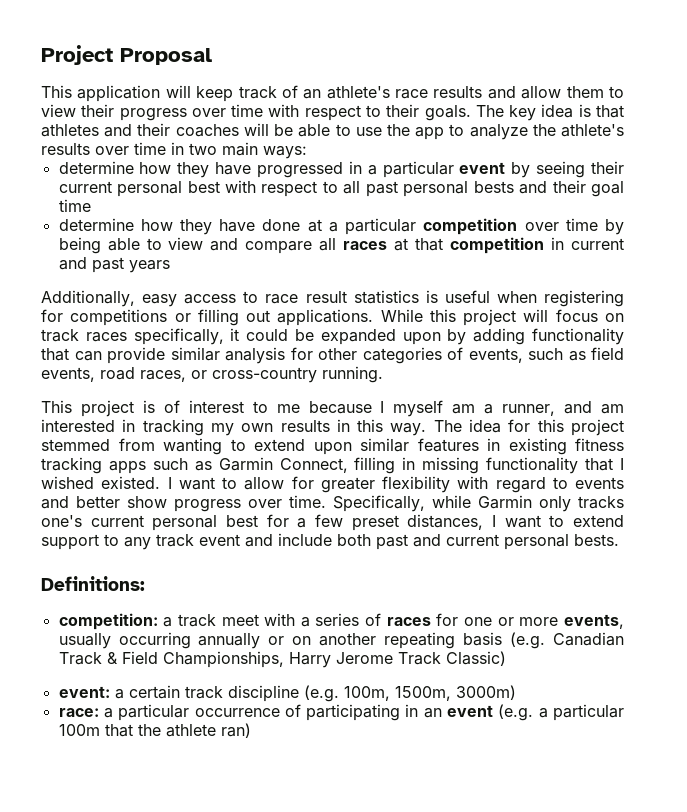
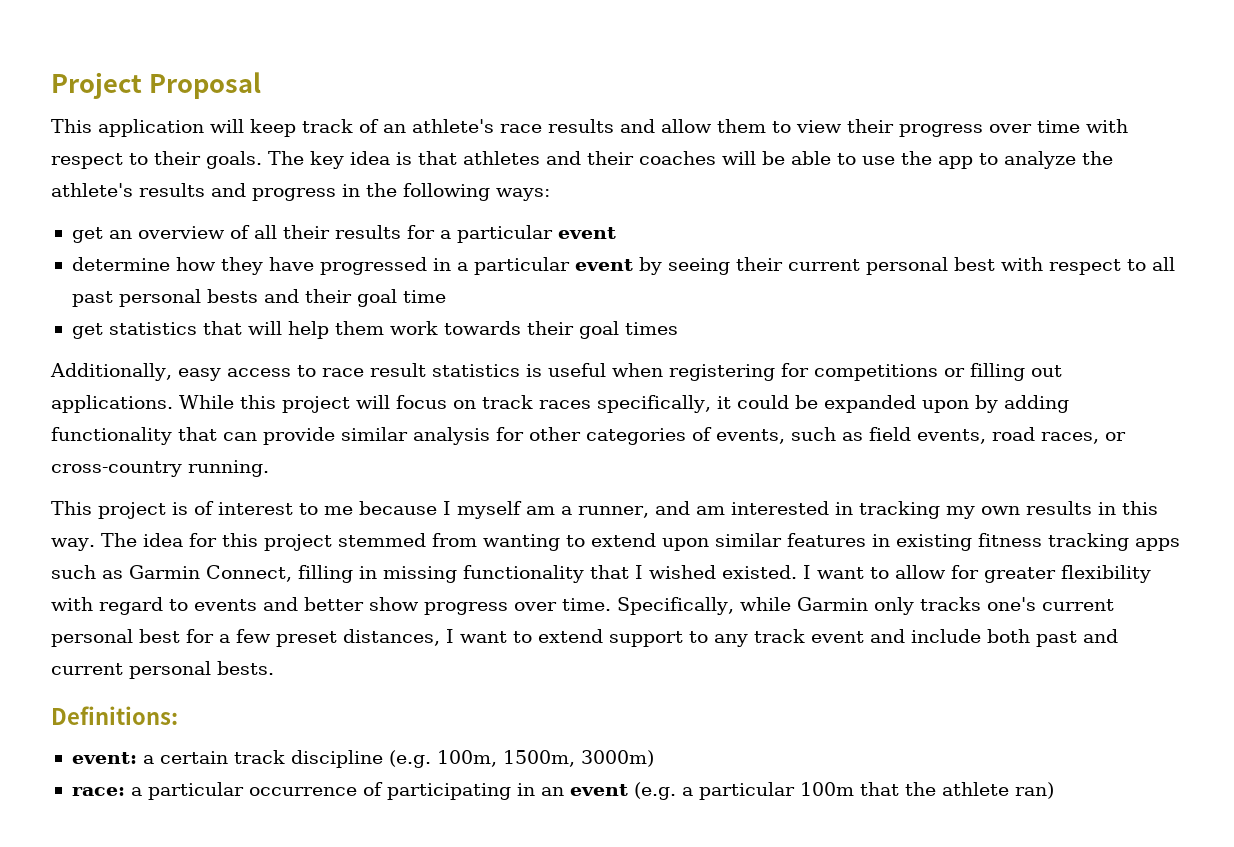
- The key idea is that athletes and their coaches will be able to use the app to analyze the athlete's results over time in two main ways:
+ The key idea is that athletes and their coaches will be able to use the app to analyze the athlete's results and progress in the following ways:
+ get an overview of all their results for a particular event
- determine how they have done at a particular competition over time by being able to view and compare all races at that competition in current and past years
+ get statistics that will help them work towards their goal times
- competition: a track meet with a series of races for one or more events, usually occurring annually or on another repeating basis (e.g. Canadian Track & Field Championships, Harry Jerome Track Classic)

